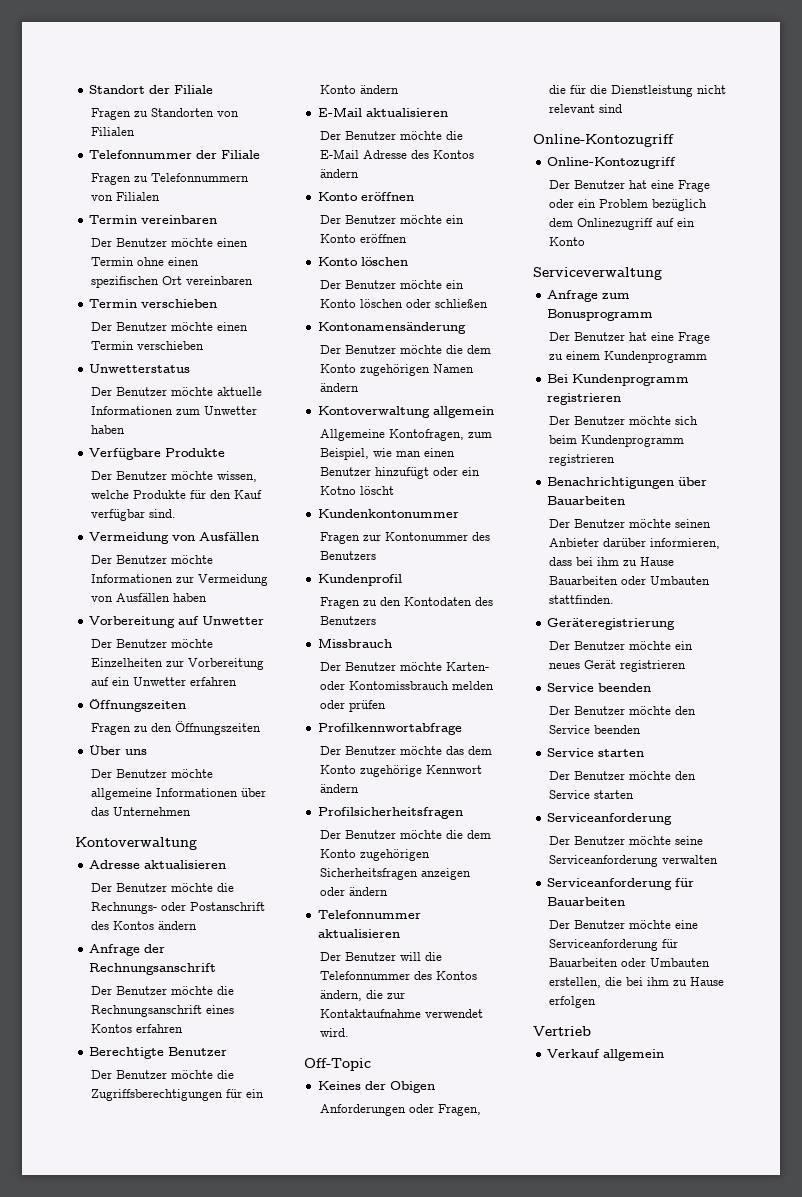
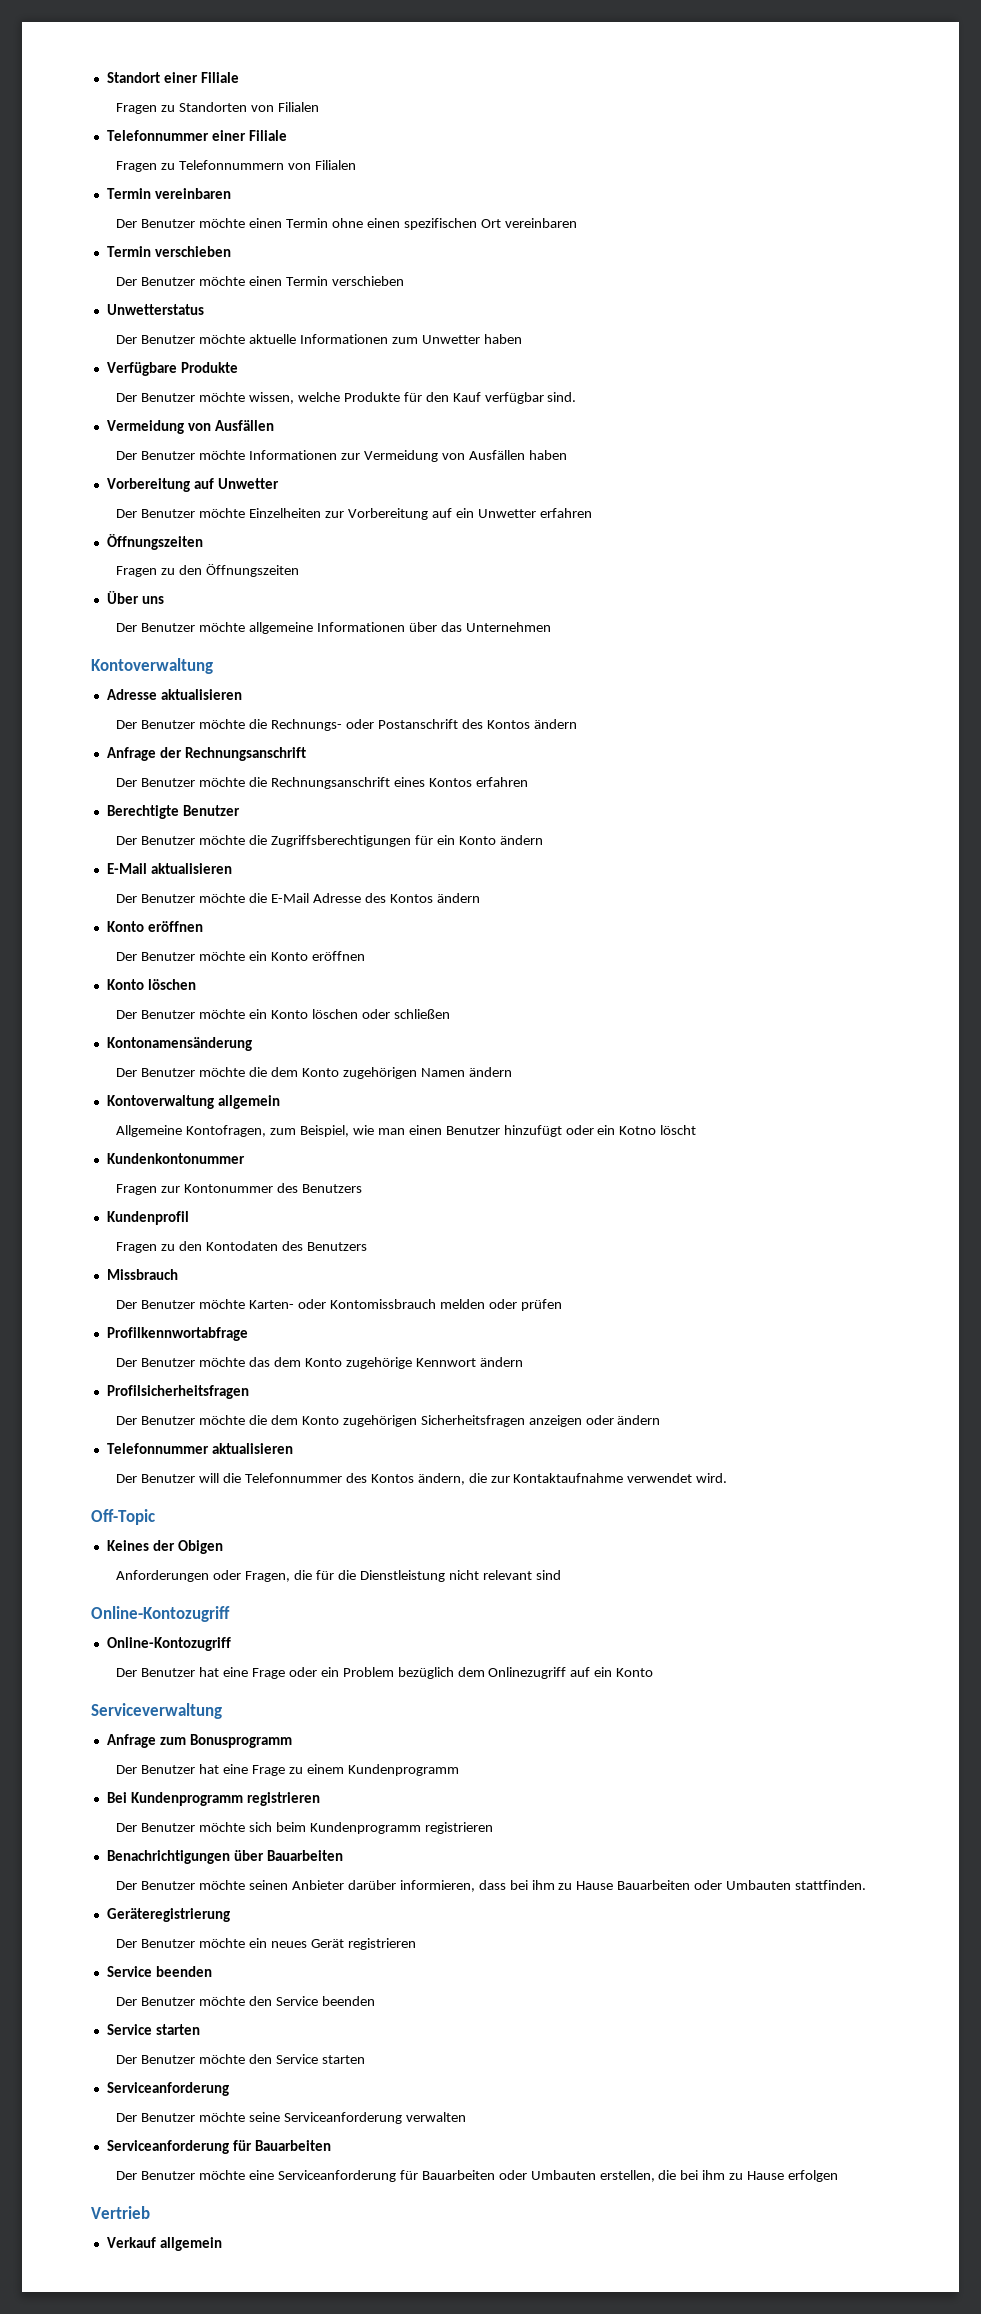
- Standort der Filiale
+ Standort einer Filiale
- Telefonnummer der Filiale
+ Telefonnummer einer Filiale

